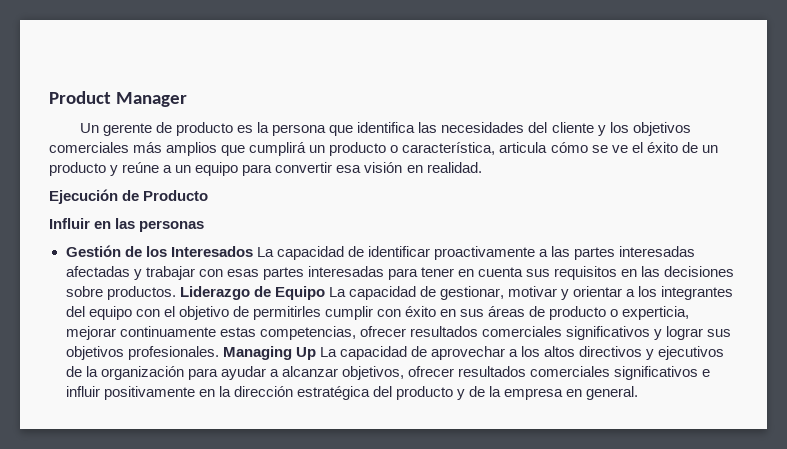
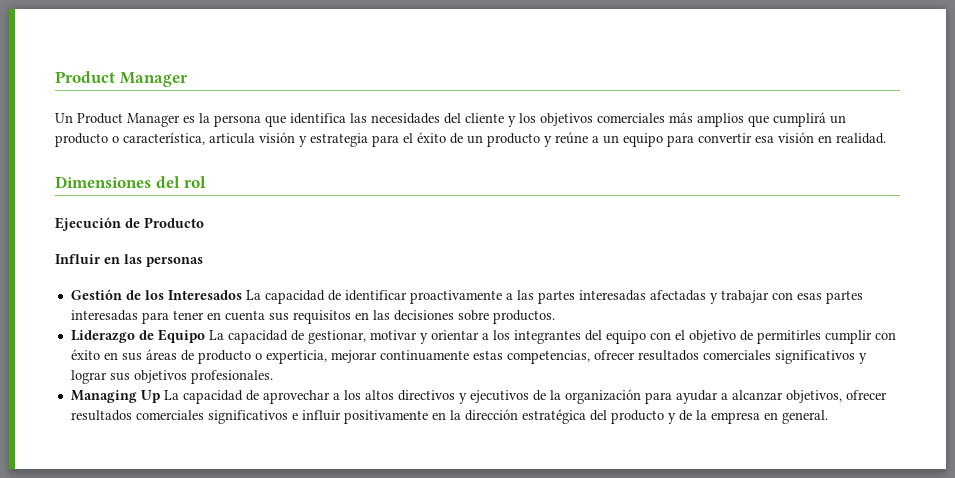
- Un gerente de producto es la persona que identifica las necesidades del cliente y los objetivos comerciales más amplios que cumplirá un producto o característica, articula cómo se ve el éxito de un producto y reúne a un equipo para convertir esa visión en realidad.
+ Un Product Manager es la persona que identifica las necesidades del cliente y los objetivos comerciales más amplios que cumplirá un producto o característica, articula visión y estrategia para el éxito de un producto y reúne a un equipo para convertir esa visión en realidad.
+ Dimensiones del rol
- Gestión de los Interesados La capacidad de identificar proactivamente a las partes interesadas afectadas y trabajar con esas partes interesadas para tener en cuenta sus requisitos en las decisiones sobre productos. Liderazgo de Equipo La capacidad de gestionar, motivar y orientar a los integrantes del equipo con el objetivo de permitirles cumplir con éxito en sus áreas de producto o experticia, mejorar continuamente estas competencias, ofrecer resultados comerciales significativos y lograr sus objetivos profesionales. Managing Up La capacidad de aprovechar a los altos directivos y ejecutivos de la organización para ayudar a alcanzar objetivos, ofrecer resultados comerciales significativos e influir positivamente en la dirección estratégica del producto y de la empresa en general.
+ Gestión de los Interesados La capacidad de identificar proactivamente a las partes interesadas afectadas y trabajar con esas partes interesadas para tener en cuenta sus requisitos en las decisiones sobre productos.
+ Liderazgo de Equipo La capacidad de gestionar, motivar y orientar a los integrantes del equipo con el objetivo de permitirles cumplir con éxito en sus áreas de producto o experticia, mejorar continuamente estas competencias, ofrecer resultados comerciales significativos y lograr sus objetivos profesionales.
+ Managing Up La capacidad de aprovechar a los altos directivos y ejecutivos de la organización para ayudar a alcanzar objetivos, ofrecer resultados comerciales significativos e influir positivamente en la dirección estratégica del producto y de la empresa en general.

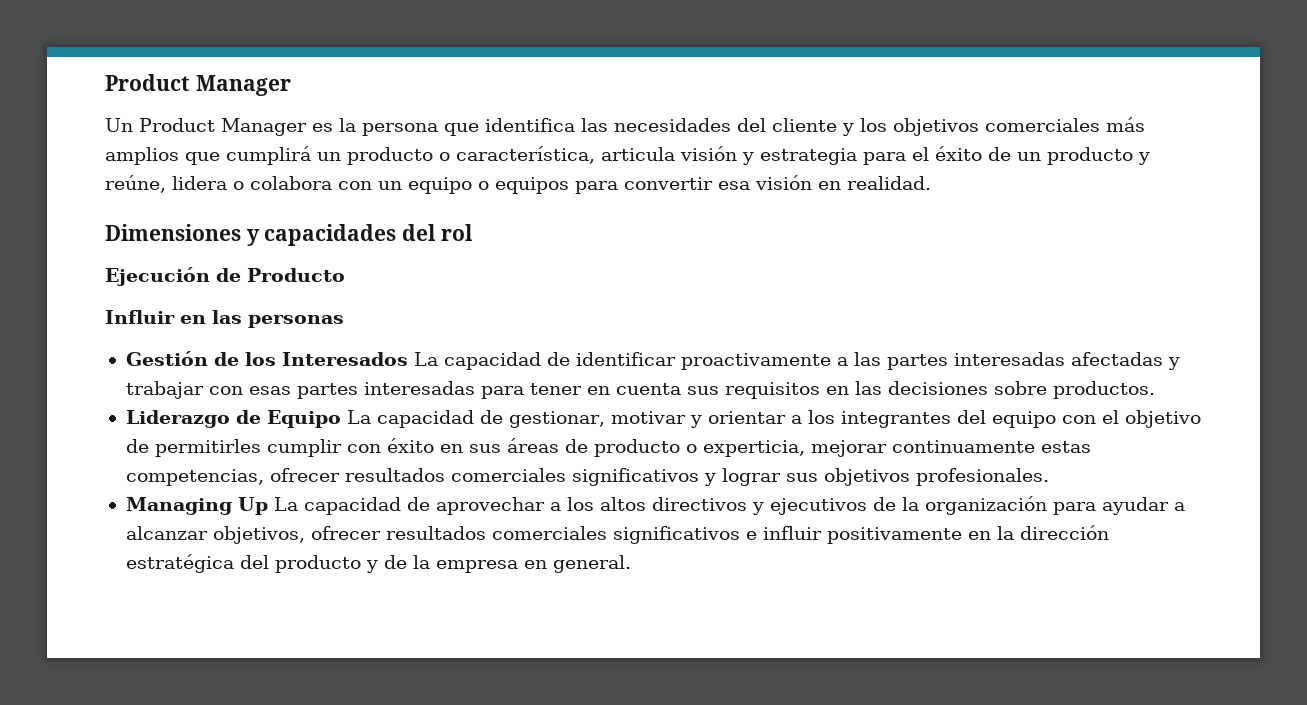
- Un Product Manager es la persona que identifica las necesidades del cliente y los objetivos comerciales más amplios que cumplirá un producto o característica, articula visión y estrategia para el éxito de un producto y reúne a un equipo para convertir esa visión en realidad.
+ Un Product Manager es la persona que identifica las necesidades del cliente y los objetivos comerciales más amplios que cumplirá un producto o característica, articula visión y estrategia para el éxito de un producto y reúne, lidera o colabora con un equipo o equipos para convertir esa visión en realidad.
- Dimensiones del rol
+ Dimensiones y capacidades del rol

